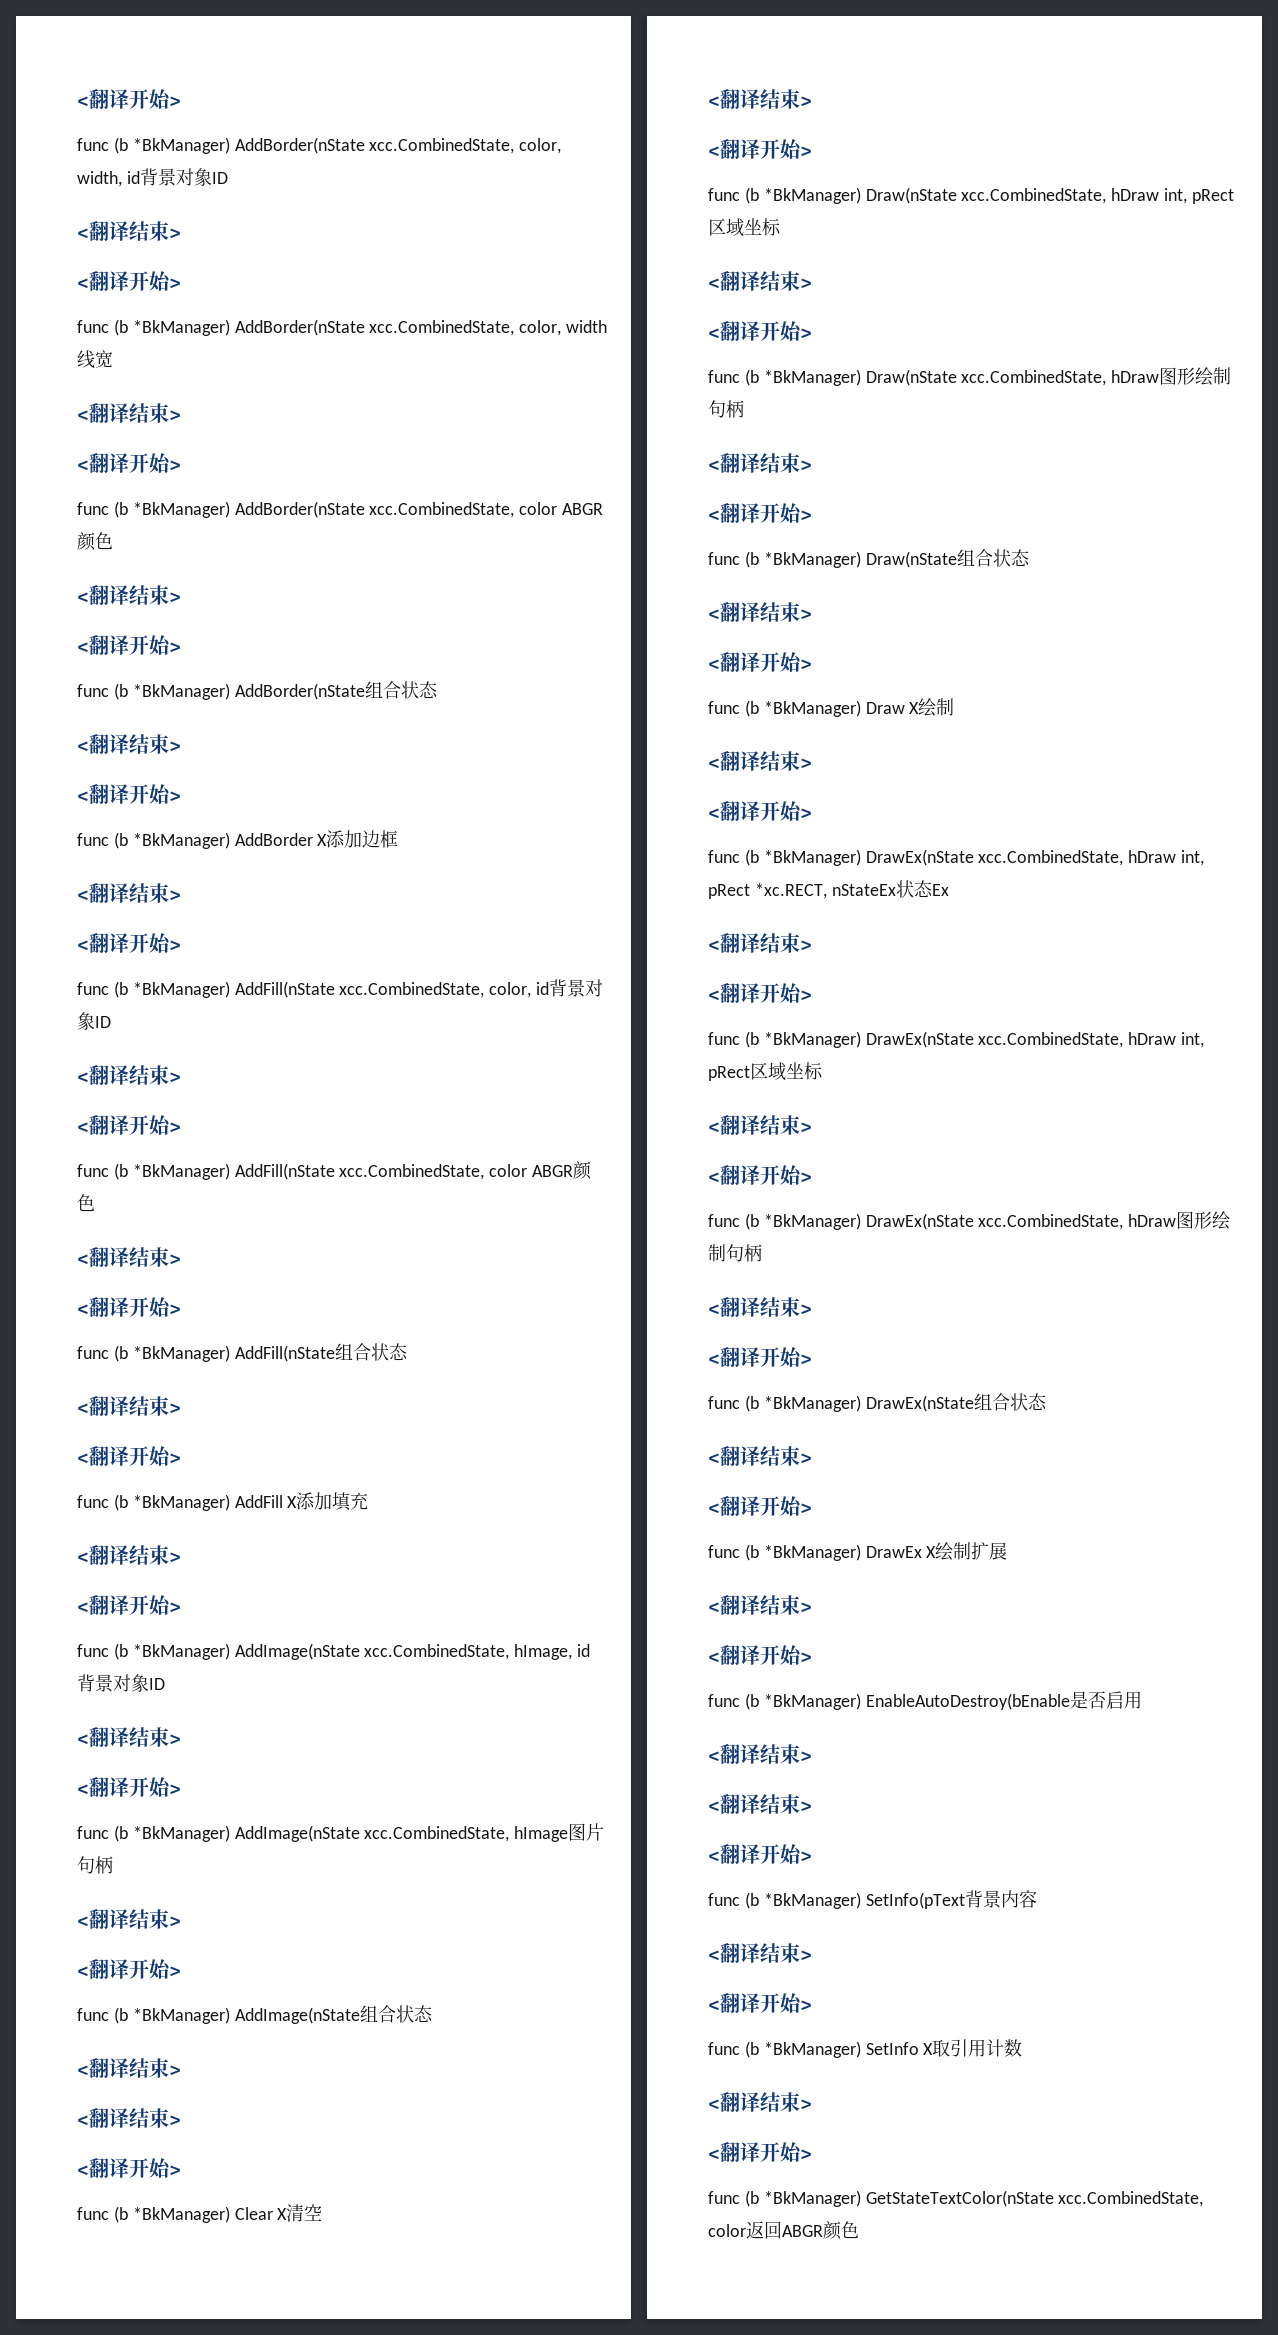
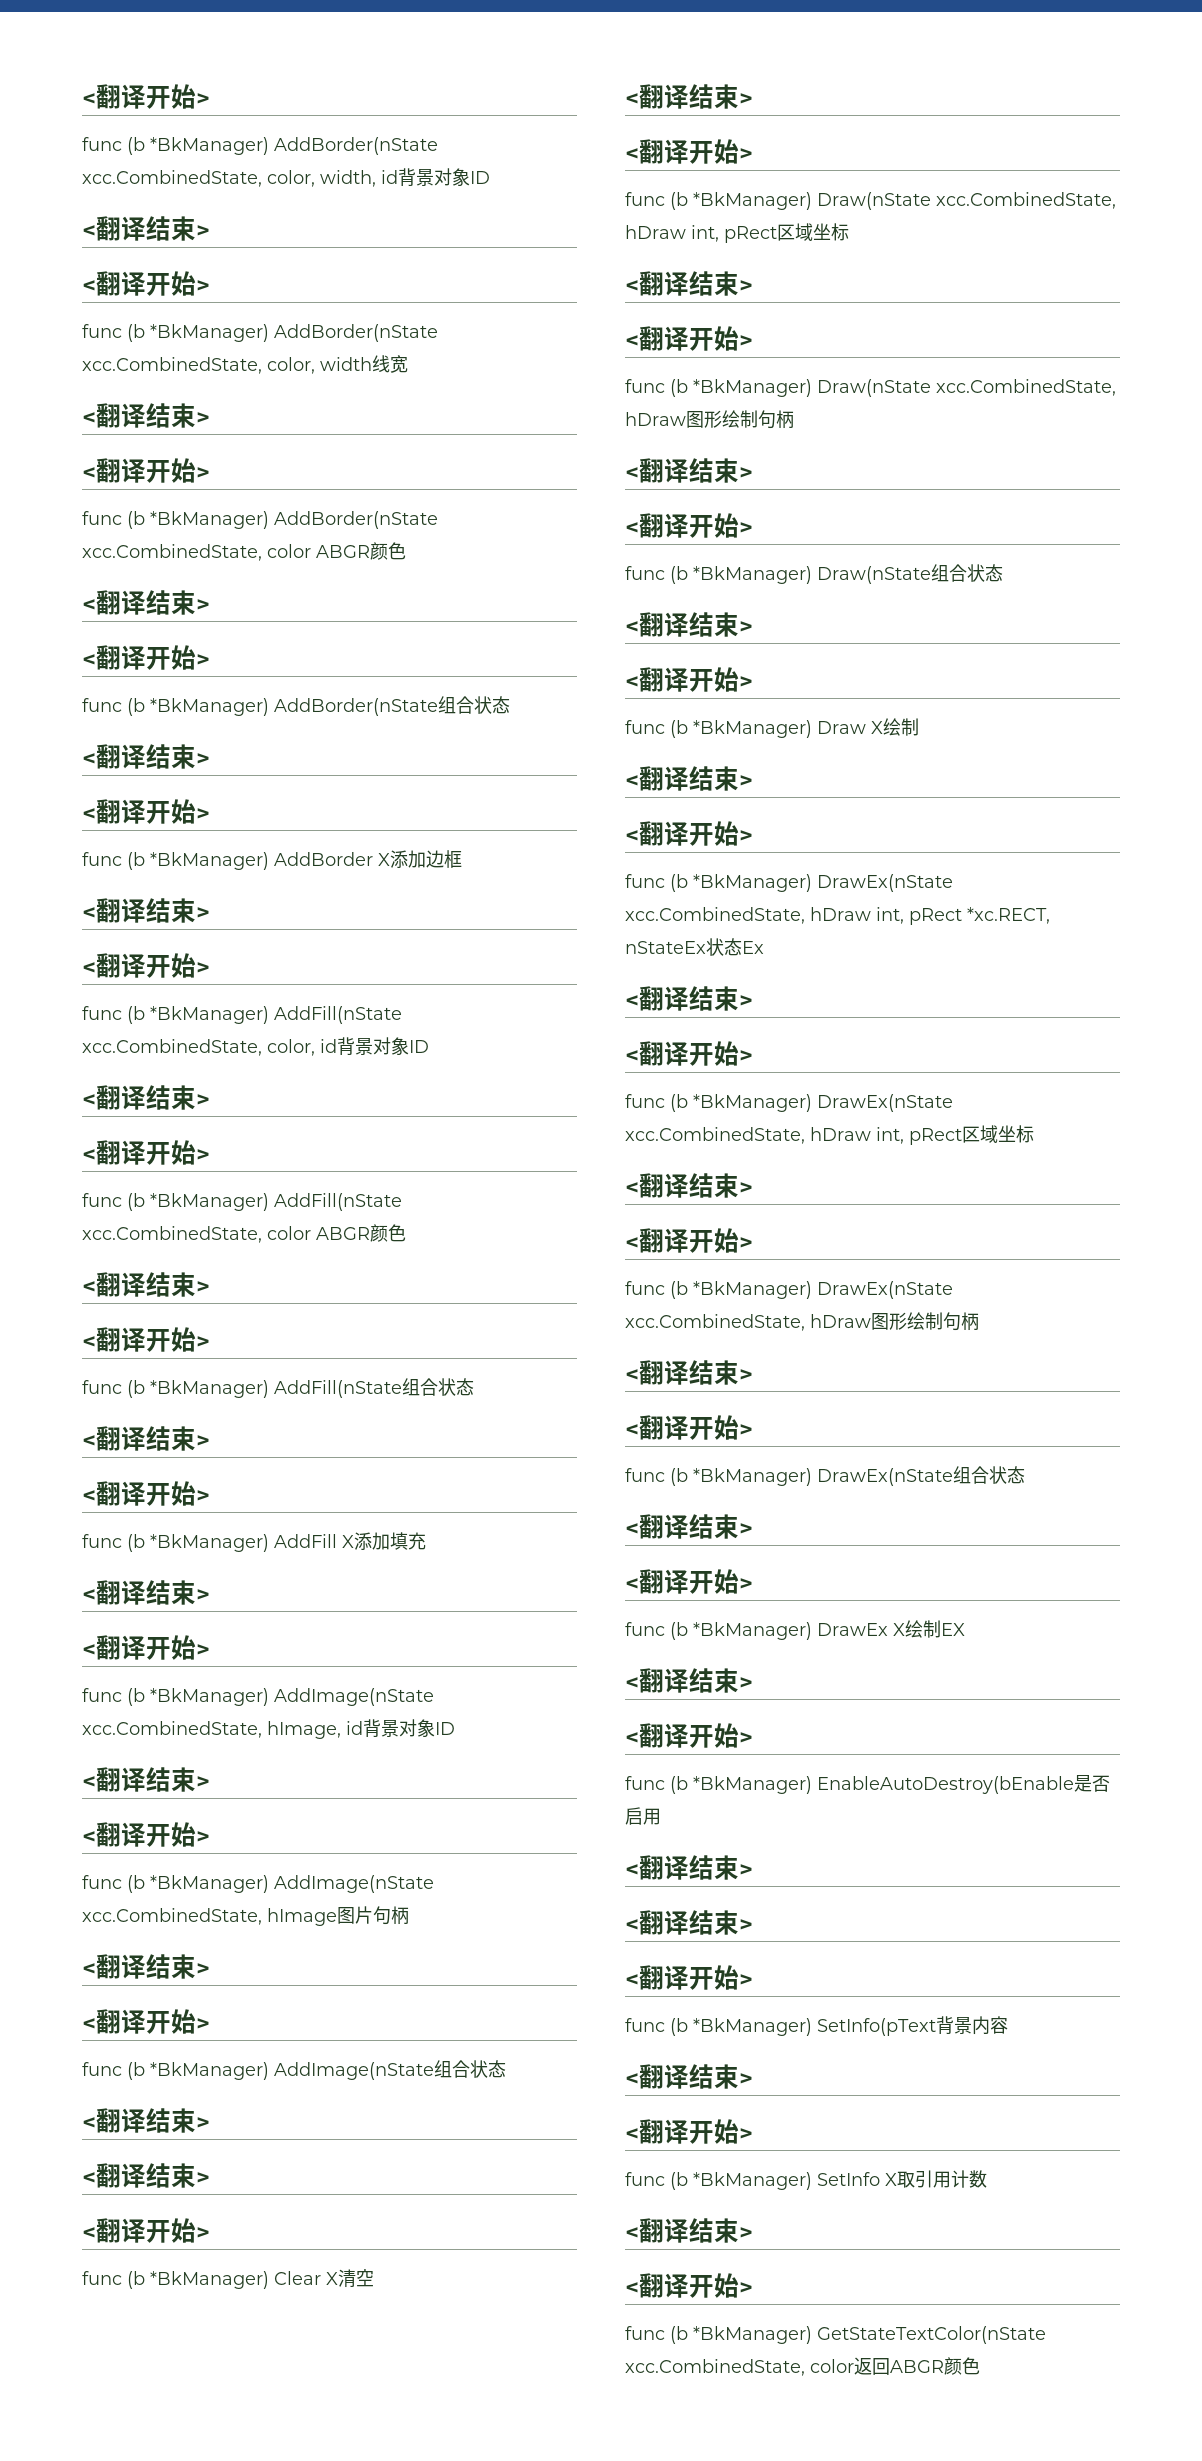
- func (b *BkManager) DrawEx X绘制扩展
+ func (b *BkManager) DrawEx X绘制EX

